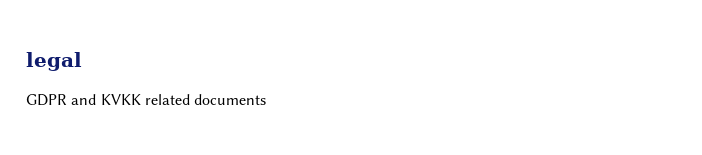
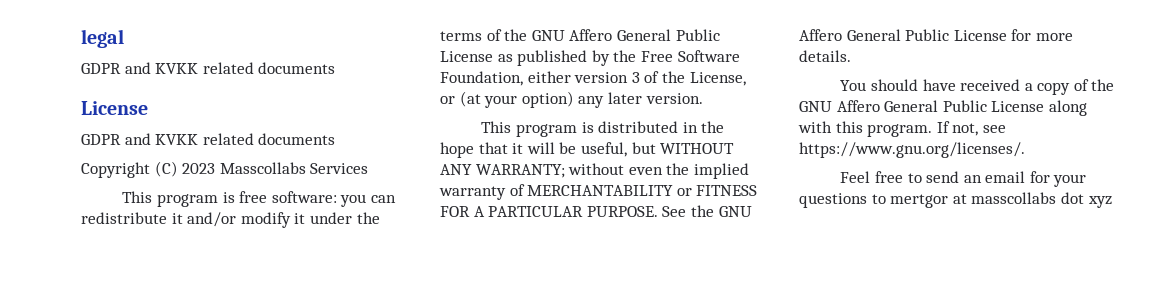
  legal
  GDPR and KVKK related documents
+ License
+ GDPR and KVKK related documents
+ Copyright (C) 2023 Masscollabs Services
+ This program is free software: you can redistribute it and/or modify it under the terms of the GNU Affero General Public License as published by the Free Software Foundation, either version 3 of the License, or (at your option) any later version.
+ This program is distributed in the hope that it will be useful, but WITHOUT ANY WARRANTY; without even the implied warranty of MERCHANTABILITY or FITNESS FOR A PARTICULAR PURPOSE. See the GNU Affero General Public License for more details.
+ You should have received a copy of the GNU Affero General Public License along with this program. If not, see https://www.gnu.org/licenses/.
+ Feel free to send an email for your questions to mertgor at masscollabs dot xyz

